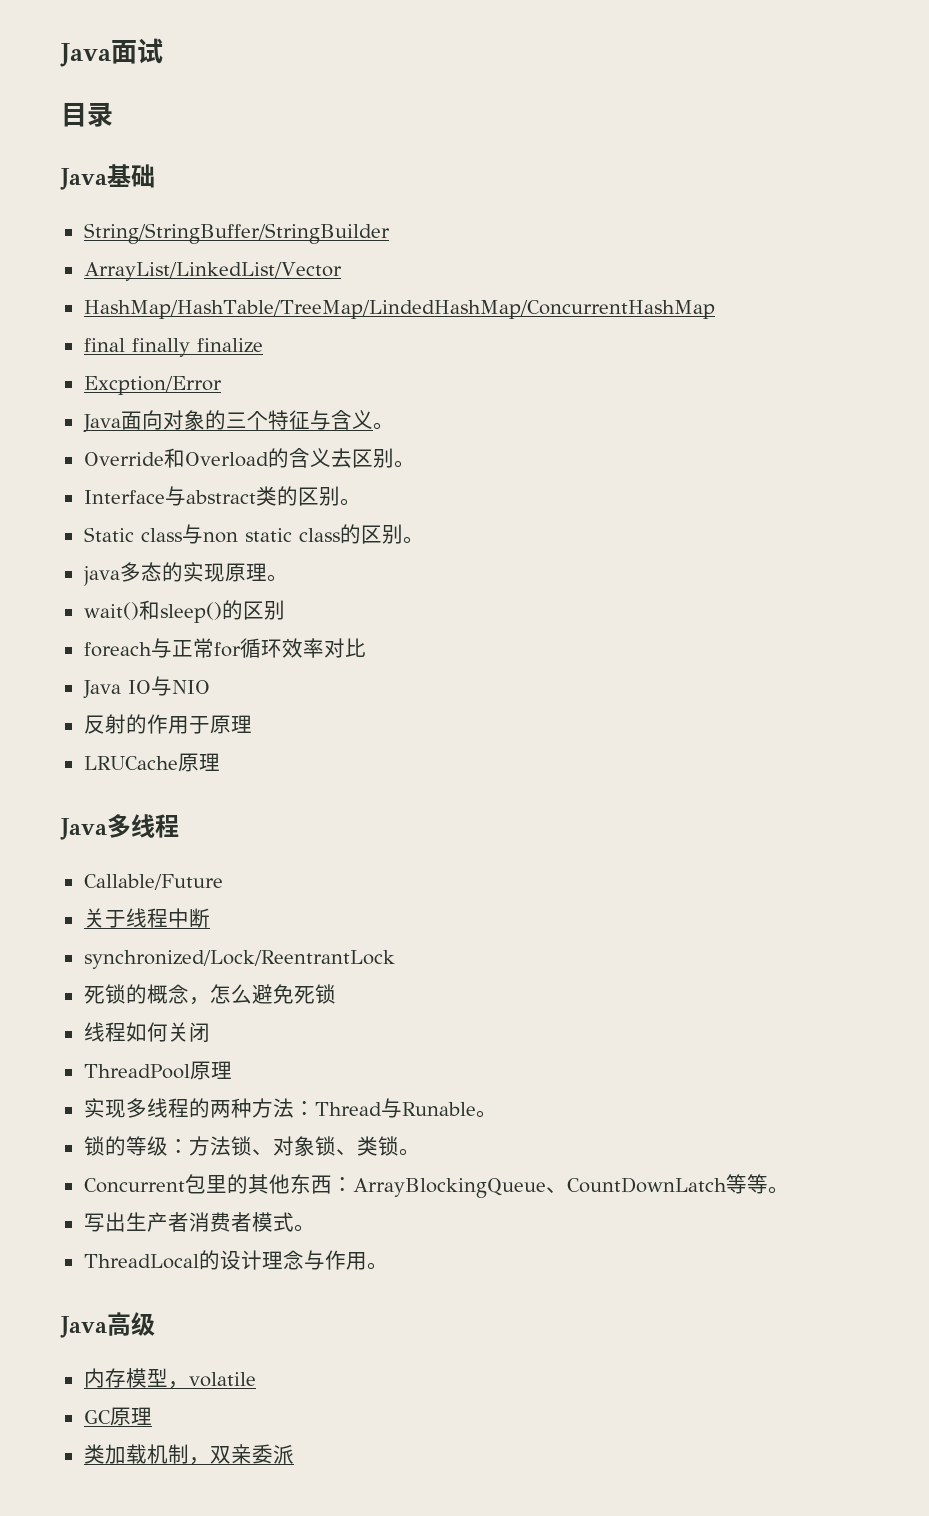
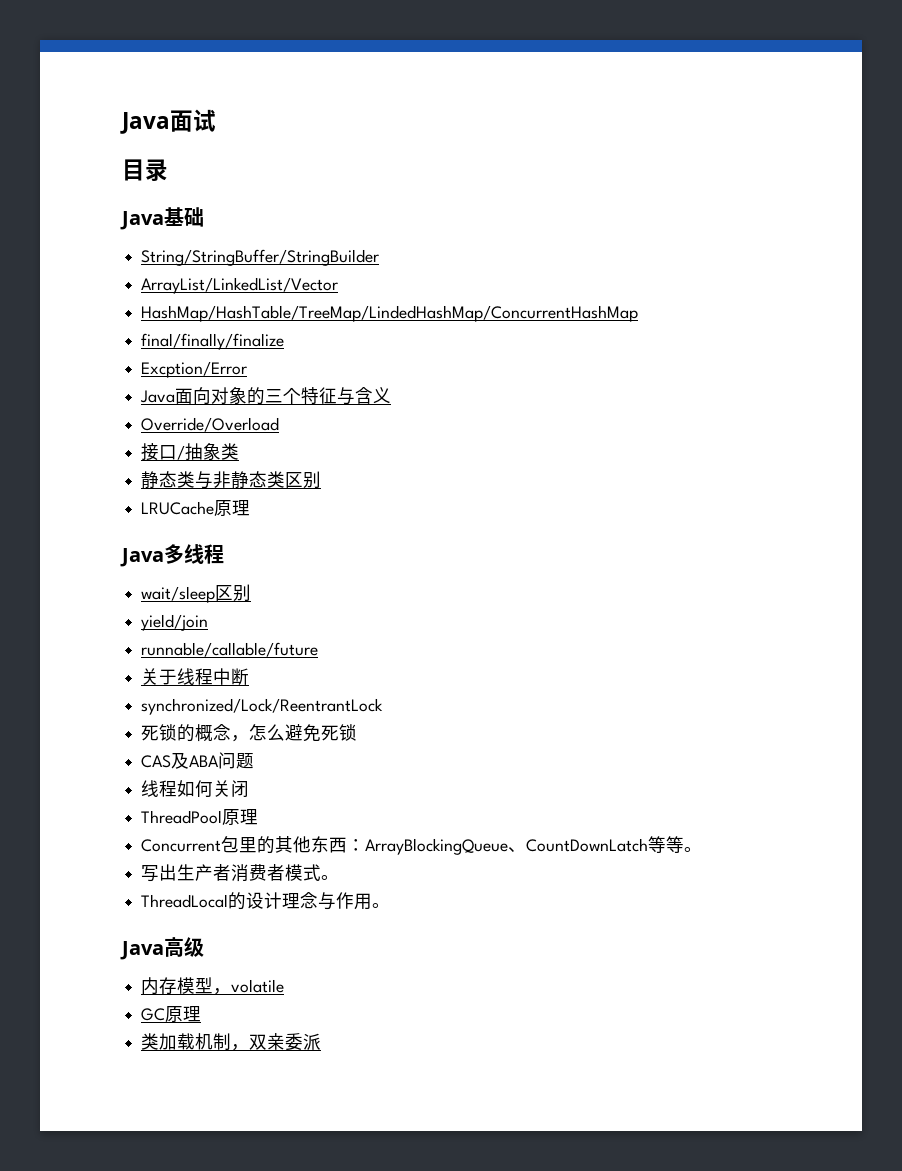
- final finally finalize
+ final/finally/finalize
- Java面向对象的三个特征与含义。
- Override和Overload的含义去区别。
- Interface与abstract类的区别。
- Static class与non static class的区别。
- java多态的实现原理。
- wait()和sleep()的区别
- foreach与正常for循环效率对比
- Java IO与NIO
- 反射的作用于原理
+ Java面向对象的三个特征与含义
+ Override/Overload
+ 接口/抽象类
+ 静态类与非静态类区别
- Callable/Future
+ wait/sleep区别
+ yield/join
+ runnable/callable/future
+ CAS及ABA问题
- 实现多线程的两种方法：Thread与Runable。
- 锁的等级：方法锁、对象锁、类锁。

